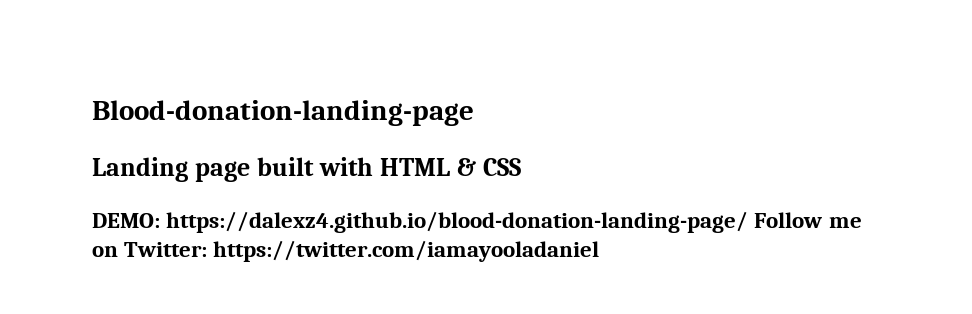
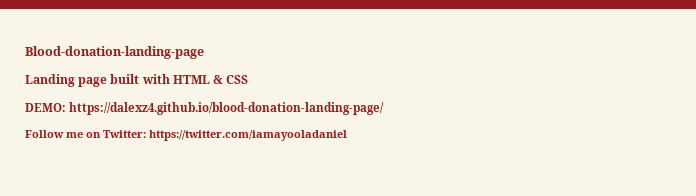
- DEMO: https://dalexz4.github.io/blood-donation-landing-page/ Follow me on Twitter: https://twitter.com/iamayooladaniel
+ DEMO: https://dalexz4.github.io/blood-donation-landing-page/
+ Follow me on Twitter: https://twitter.com/iamayooladaniel

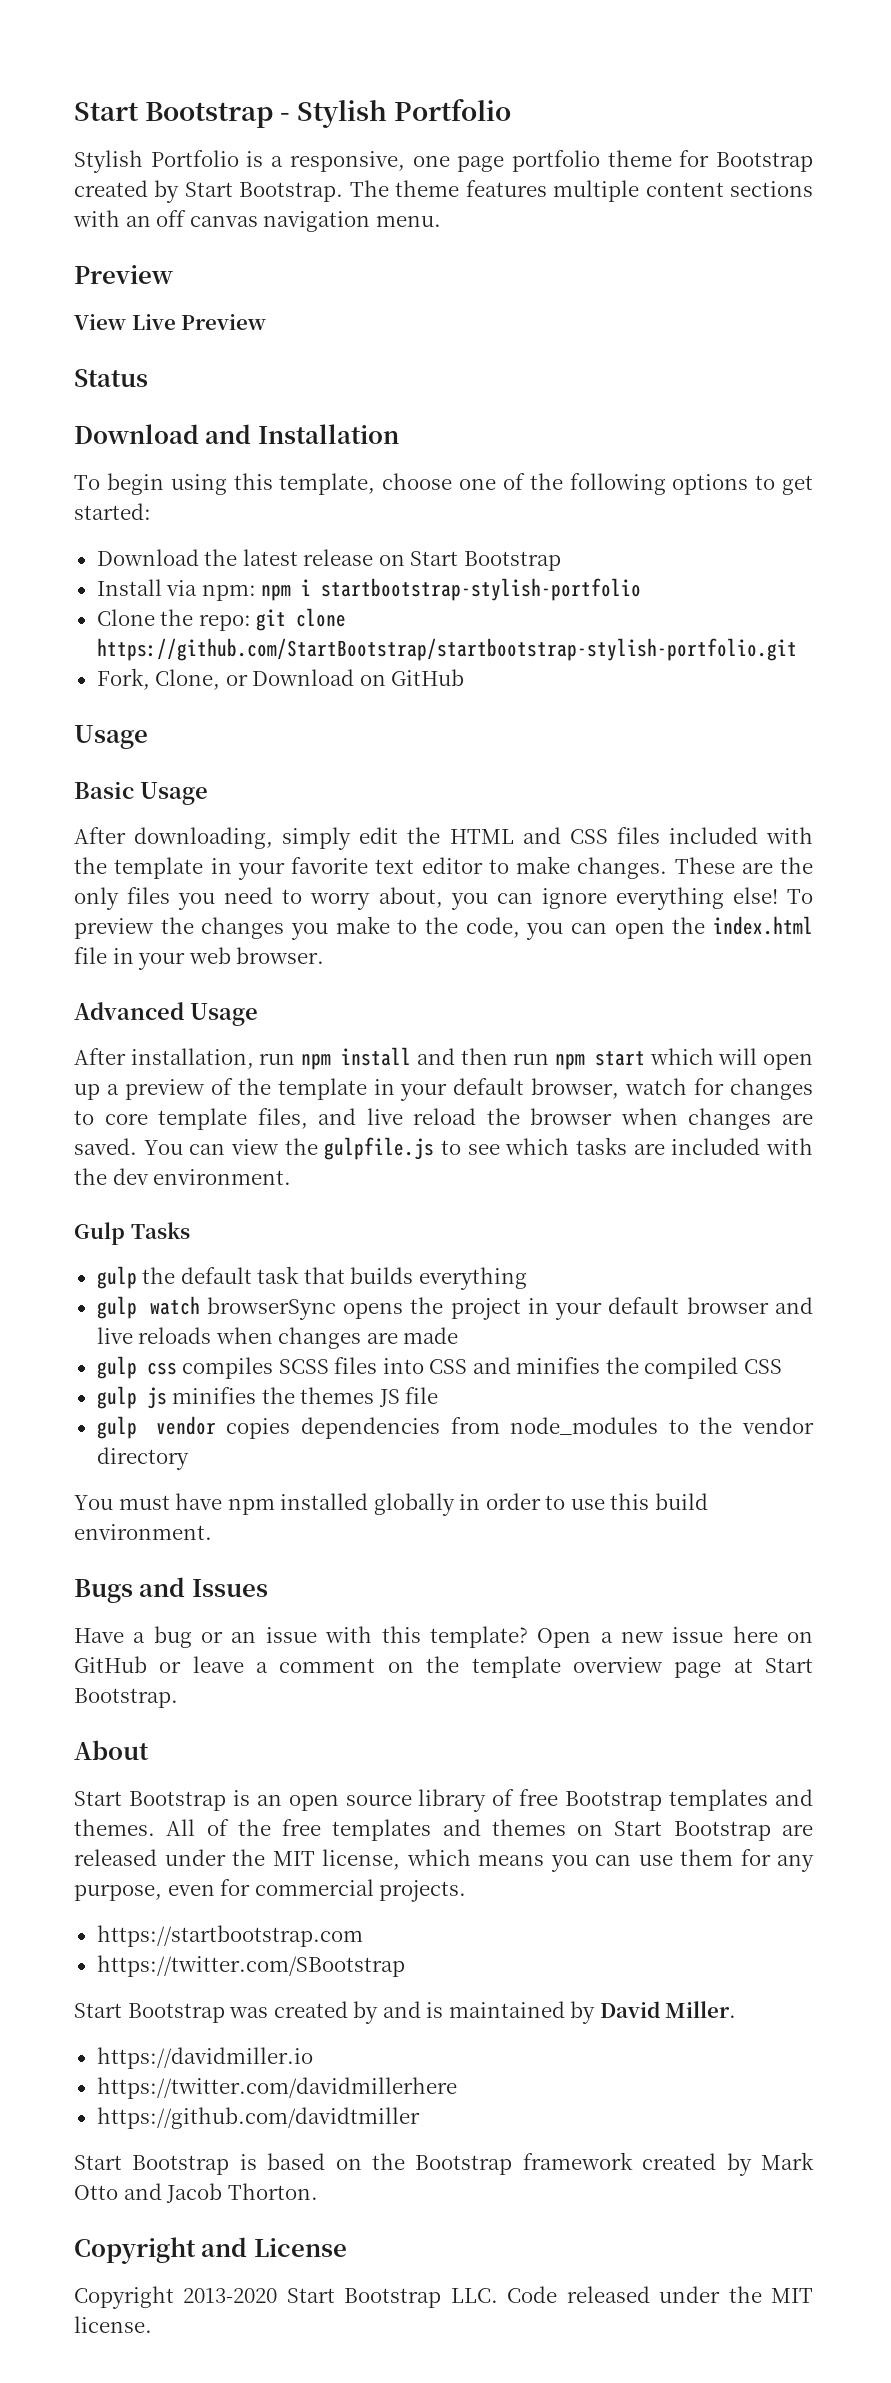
- Blood-donation-landing-page
- Landing page built with HTML & CSS
- DEMO: https://dalexz4.github.io/blood-donation-landing-page/
- Follow me on Twitter: https://twitter.com/iamayooladaniel
+ Start Bootstrap - Stylish Portfolio
+ Stylish Portfolio is a responsive, one page portfolio theme for Bootstrap created by Start Bootstrap. The theme features multiple content sections with an off canvas navigation menu.
+ Preview
+ View Live Preview
+ Status
+ Download and Installation
+ To begin using this template, choose one of the following options to get started:
+ Download the latest release on Start Bootstrap
+ Install via npm: npm i startbootstrap-stylish-portfolio
+ Clone the repo: git clone https://github.com/StartBootstrap/startbootstrap-stylish-portfolio.git
+ Fork, Clone, or Download on GitHub
+ Usage
+ Basic Usage
+ After downloading, simply edit the HTML and CSS files included with the template in your favorite text editor to make changes. These are the only files you need to worry about, you can ignore everything else! To preview the changes you make to the code, you can open the index.html file in your web browser.
+ Advanced Usage
+ After installation, run npm install and then run npm start which will open up a preview of the template in your default browser, watch for changes to core template files, and live reload the browser when changes are saved. You can view the gulpfile.js to see which tasks are included with the dev environment.
+ Gulp Tasks
+ gulp the default task that builds everything
+ gulp watch browserSync opens the project in your default browser and live reloads when changes are made
+ gulp css compiles SCSS files into CSS and minifies the compiled CSS
+ gulp js minifies the themes JS file
+ gulp vendor copies dependencies from node_modules to the vendor directory
+ You must have npm installed globally in order to use this build environment.
+ Bugs and Issues
+ Have a bug or an issue with this template? Open a new issue here on GitHub or leave a comment on the template overview page at Start Bootstrap.
+ About
+ Start Bootstrap is an open source library of free Bootstrap templates and themes. All of the free templates and themes on Start Bootstrap are released under the MIT license, which means you can use them for any purpose, even for commercial projects.
+ https://startbootstrap.com
+ https://twitter.com/SBootstrap
+ Start Bootstrap was created by and is maintained by David Miller.
+ https://davidmiller.io
+ https://twitter.com/davidmillerhere
+ https://github.com/davidtmiller
+ Start Bootstrap is based on the Bootstrap framework created by Mark Otto and Jacob Thorton.
+ Copyright and License
+ Copyright 2013-2020 Start Bootstrap LLC. Code released under the MIT license.

